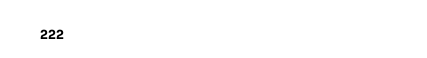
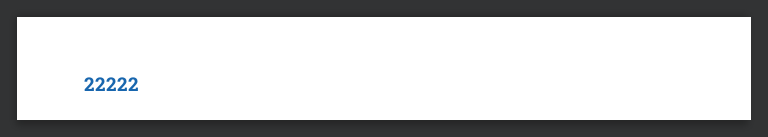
- 222
+ 22222

